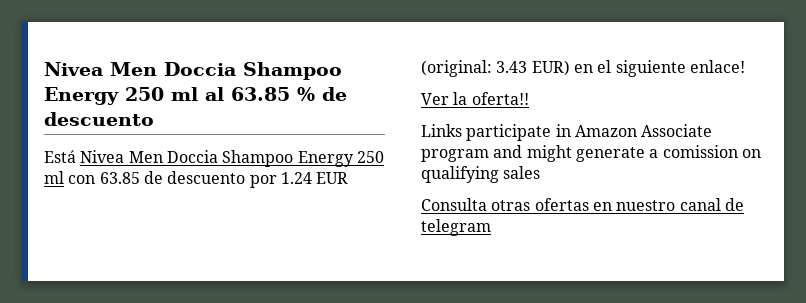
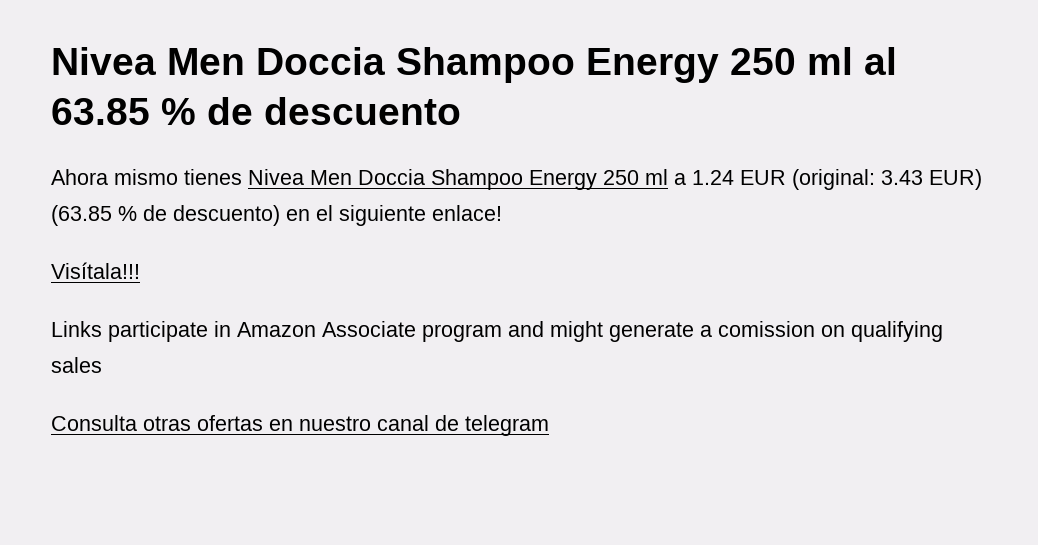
- Está Nivea Men Doccia Shampoo Energy 250 ml con 63.85 de descuento por 1.24 EUR (original: 3.43 EUR) en el siguiente enlace!
+ Ahora mismo tienes Nivea Men Doccia Shampoo Energy 250 ml a 1.24 EUR (original: 3.43 EUR) (63.85 % de descuento) en el siguiente enlace!
- Ver la oferta!!
+ Visítala!!!

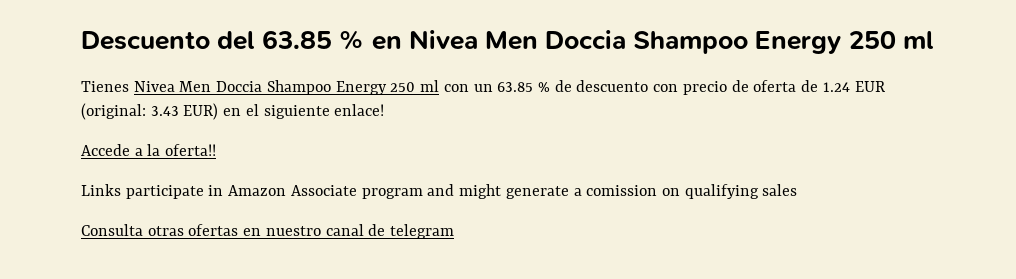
- Nivea Men Doccia Shampoo Energy 250 ml al 63.85 % de descuento
- Ahora mismo tienes Nivea Men Doccia Shampoo Energy 250 ml a 1.24 EUR (original: 3.43 EUR) (63.85 % de descuento) en el siguiente enlace!
+ Descuento del 63.85 % en Nivea Men Doccia Shampoo Energy 250 ml
+ Tienes Nivea Men Doccia Shampoo Energy 250 ml con un 63.85 % de descuento con precio de oferta de 1.24 EUR (original: 3.43 EUR) en el siguiente enlace!
- Visítala!!!
+ Accede a la oferta!!

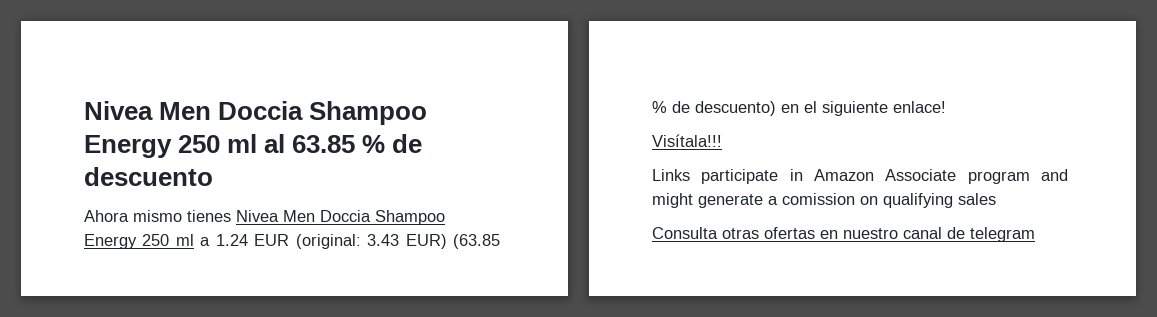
- Descuento del 63.85 % en Nivea Men Doccia Shampoo Energy 250 ml
- Tienes Nivea Men Doccia Shampoo Energy 250 ml con un 63.85 % de descuento con precio de oferta de 1.24 EUR (original: 3.43 EUR) en el siguiente enlace!
+ Nivea Men Doccia Shampoo Energy 250 ml al 63.85 % de descuento
+ Ahora mismo tienes Nivea Men Doccia Shampoo Energy 250 ml a 1.24 EUR (original: 3.43 EUR) (63.85 % de descuento) en el siguiente enlace!
- Accede a la oferta!!
+ Visítala!!!

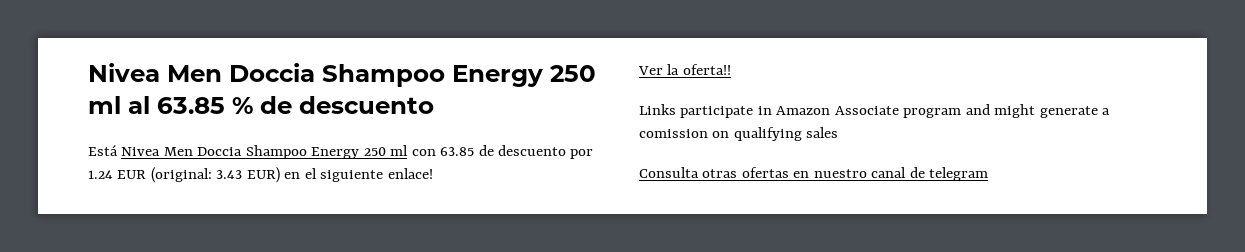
- Ahora mismo tienes Nivea Men Doccia Shampoo Energy 250 ml a 1.24 EUR (original: 3.43 EUR) (63.85 % de descuento) en el siguiente enlace!
+ Está Nivea Men Doccia Shampoo Energy 250 ml con 63.85 de descuento por 1.24 EUR (original: 3.43 EUR) en el siguiente enlace!
- Visítala!!!
+ Ver la oferta!!

